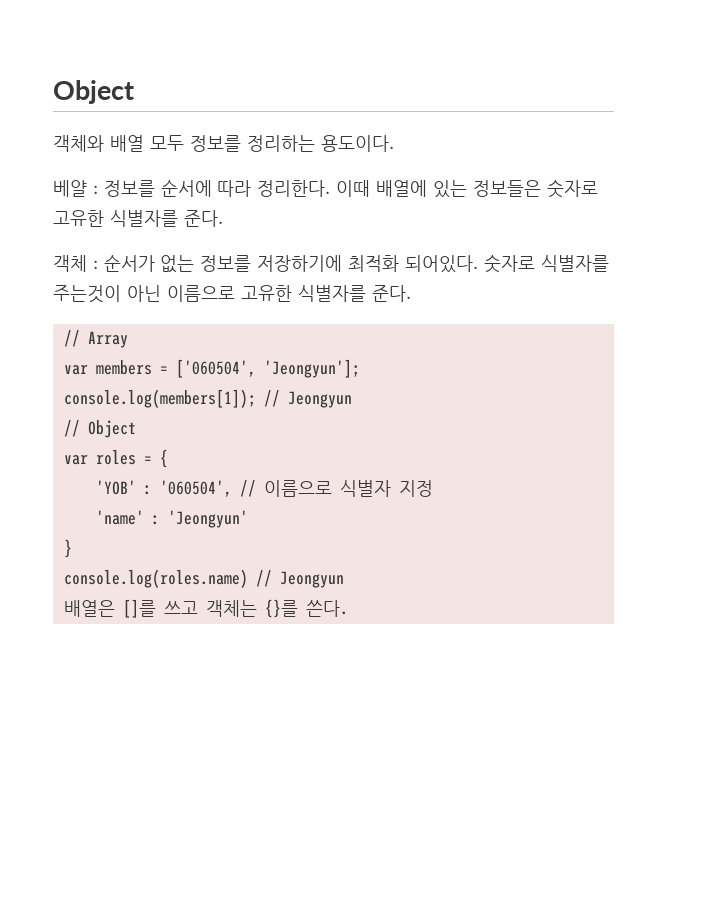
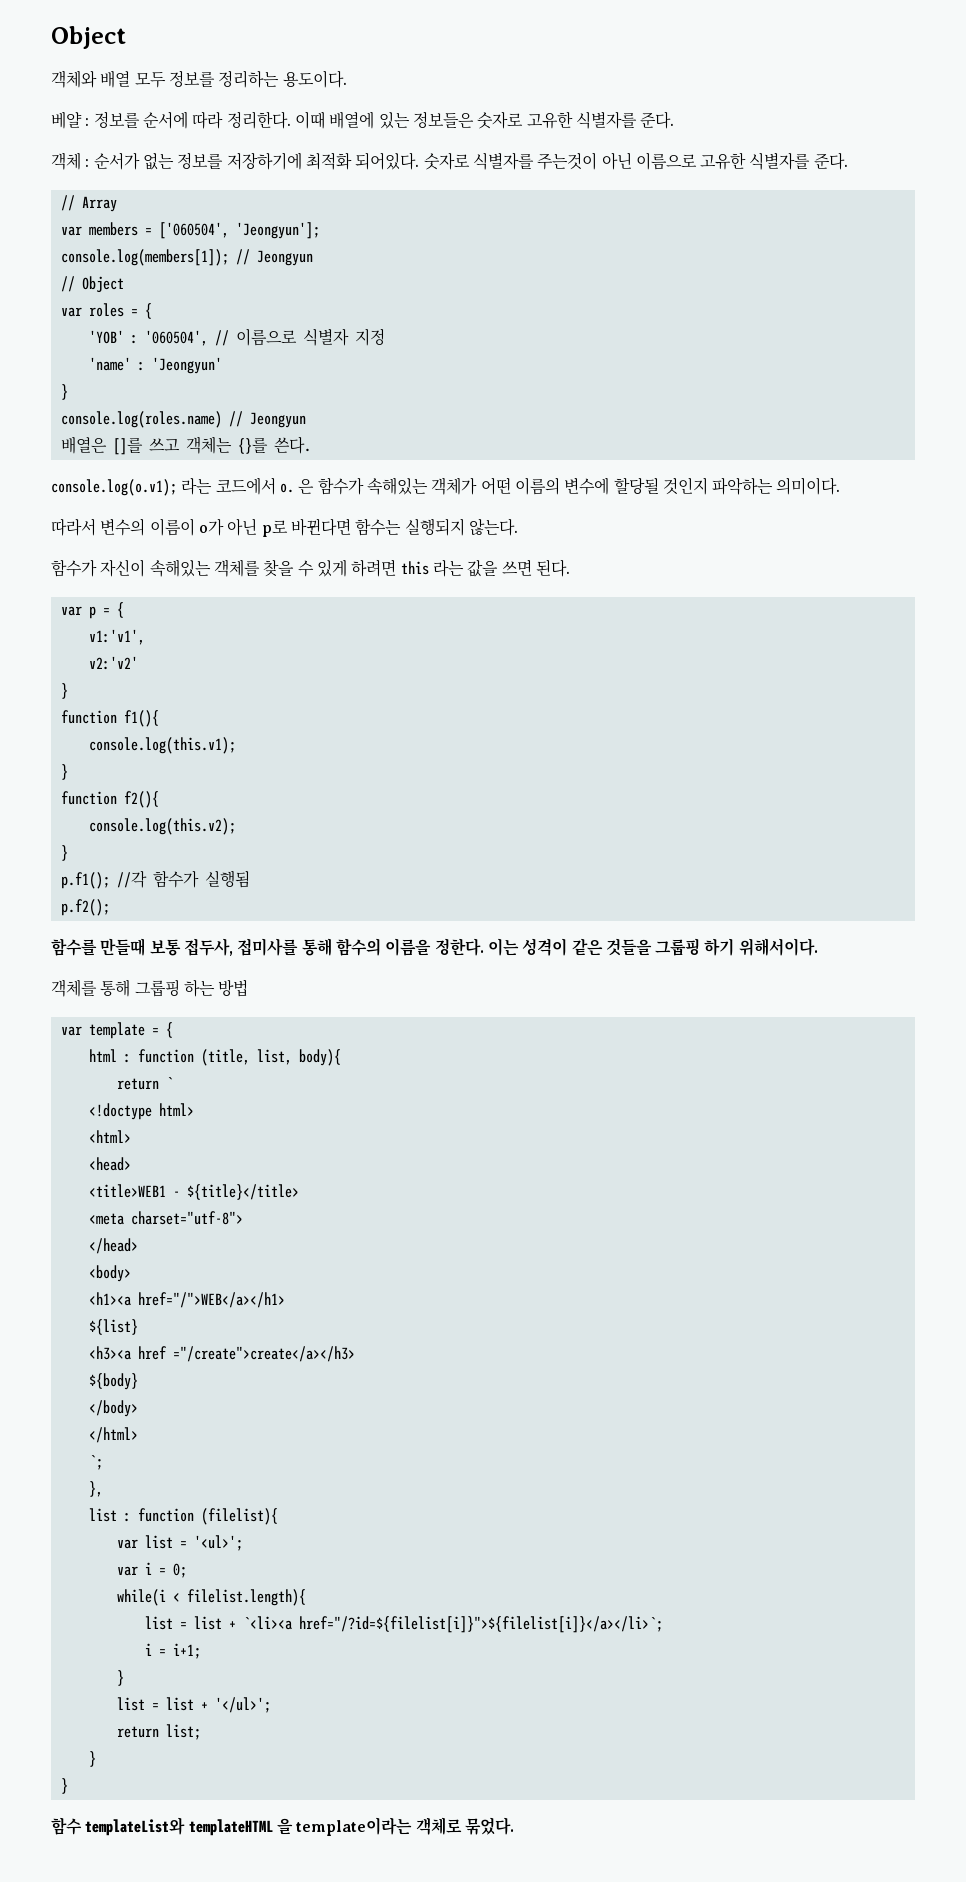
+ console.log(o.v1); 라는 코드에서 o. 은 함수가 속해있는 객체가 어떤 이름의 변수에 할당될 것인지 파악하는 의미이다.
+ 따라서 변수의 이름이 o가 아닌 p로 바뀐다면 함수는 실행되지 않는다.
+ 함수가 자신이 속해있는 객체를 찾을 수 있게 하려면 this 라는 값을 쓰면 된다.
+ var p = {
+ v1:'v1',
+ v2:'v2'
+ }
+ function f1(){
+ console.log(this.v1);
+ }
+ function f2(){
+ console.log(this.v2);
+ }
+ p.f1(); //각 함수가 실행됨
+ p.f2();
+ 함수를 만들때 보통 접두사, 접미사를 통해 함수의 이름을 정한다. 이는 성격이 같은 것들을 그룹핑 하기 위해서이다.
+ 객체를 통해 그룹핑 하는 방법
+ var template = {
+ html : function (title, list, body){
+ return `
+ <!doctype html>
+ <html>
+ <head>
+ <title>WEB1 - ${title}</title>
+ <meta charset="utf-8">
+ </head>
+ <body>
+ <h1><a href="/">WEB</a></h1>
+ ${list}
+ <h3><a href ="/create">create</a></h3>
+ ${body}
+ </body>
+ </html>
+ `;
+ },
+ list : function (filelist){
+ var list = '<ul>';
+ var i = 0;
+ while(i < filelist.length){
+ list = list + `<li><a href="/?id=${filelist[i]}">${filelist[i]}</a></li>`;
+ i = i+1;
+ }
+ list = list + '</ul>';
+ return list;
+ }
+ }
+ 함수 templateList와 templateHTML 을 template이라는 객체로 묶었다.

